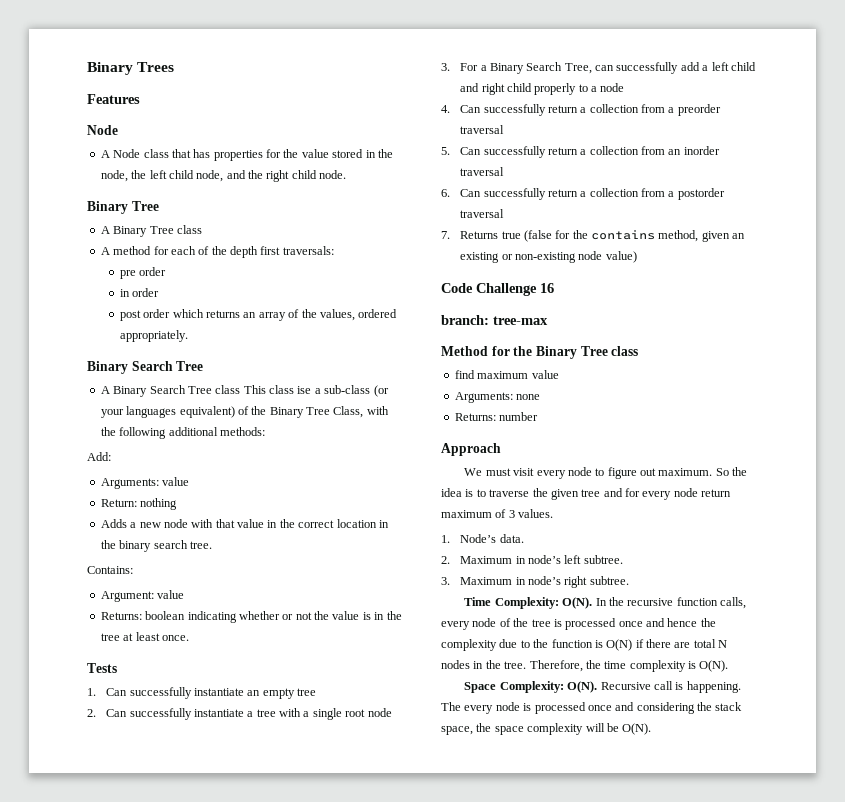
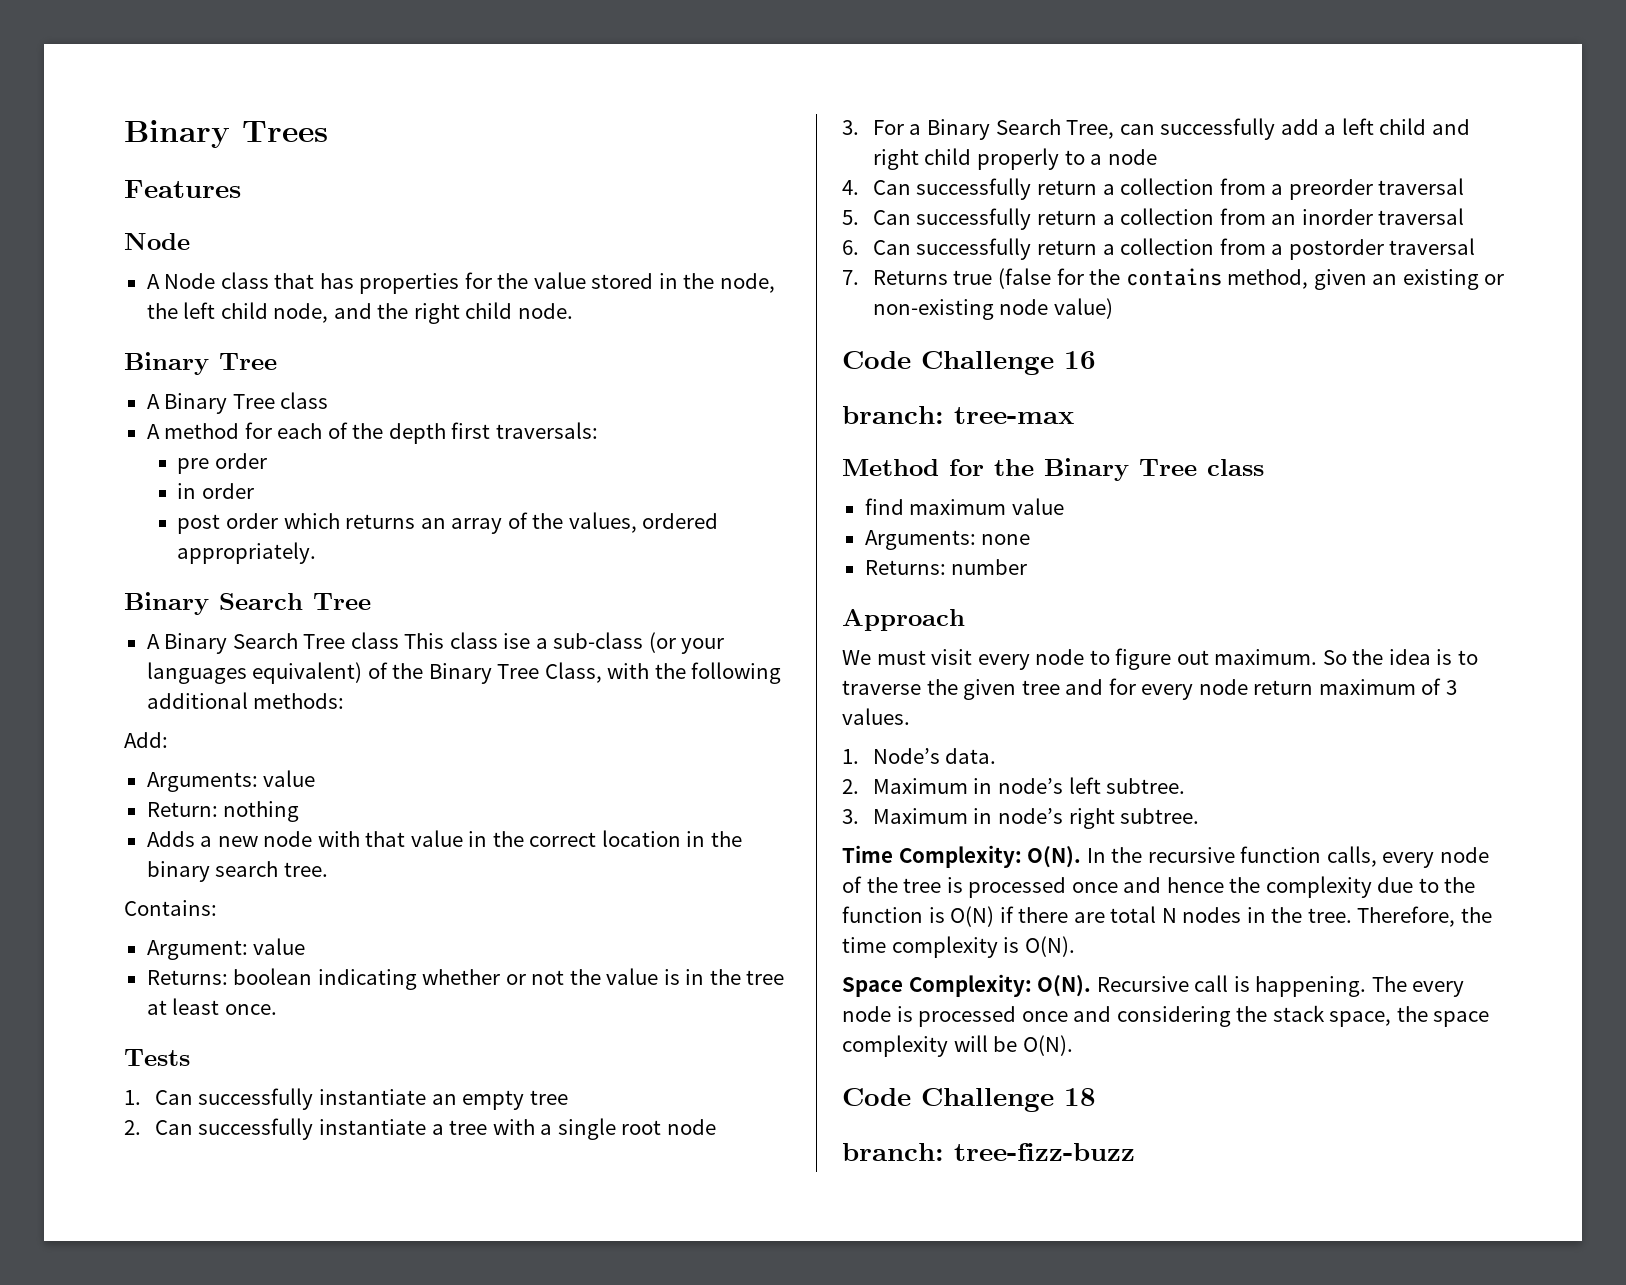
+ Code Challenge 18
+ branch: tree-fizz-buzz

